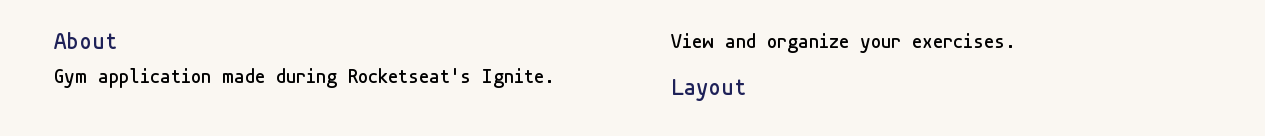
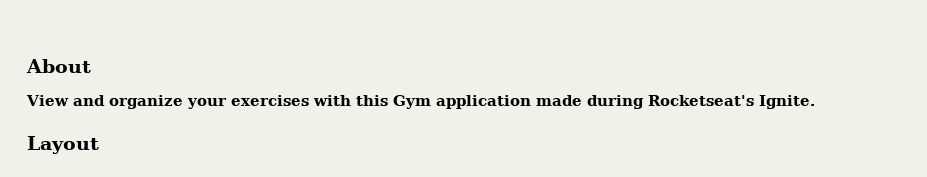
- Gym application made during Rocketseat's Ignite.
+ View and organize your exercises with this Gym application made during Rocketseat's Ignite.
- View and organize your exercises.

